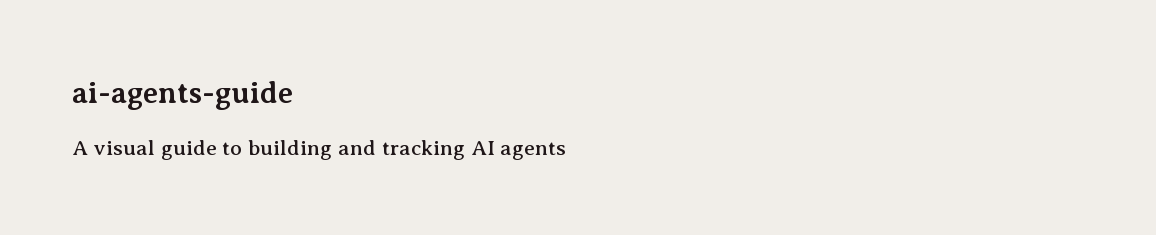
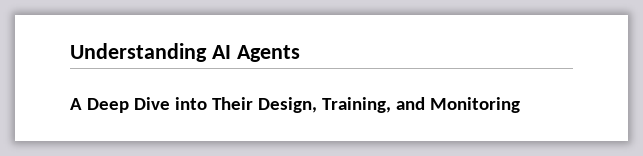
- ai-agents-guide
- A visual guide to building and tracking AI agents
+ Understanding AI Agents
+ A Deep Dive into Their Design, Training, and Monitoring

